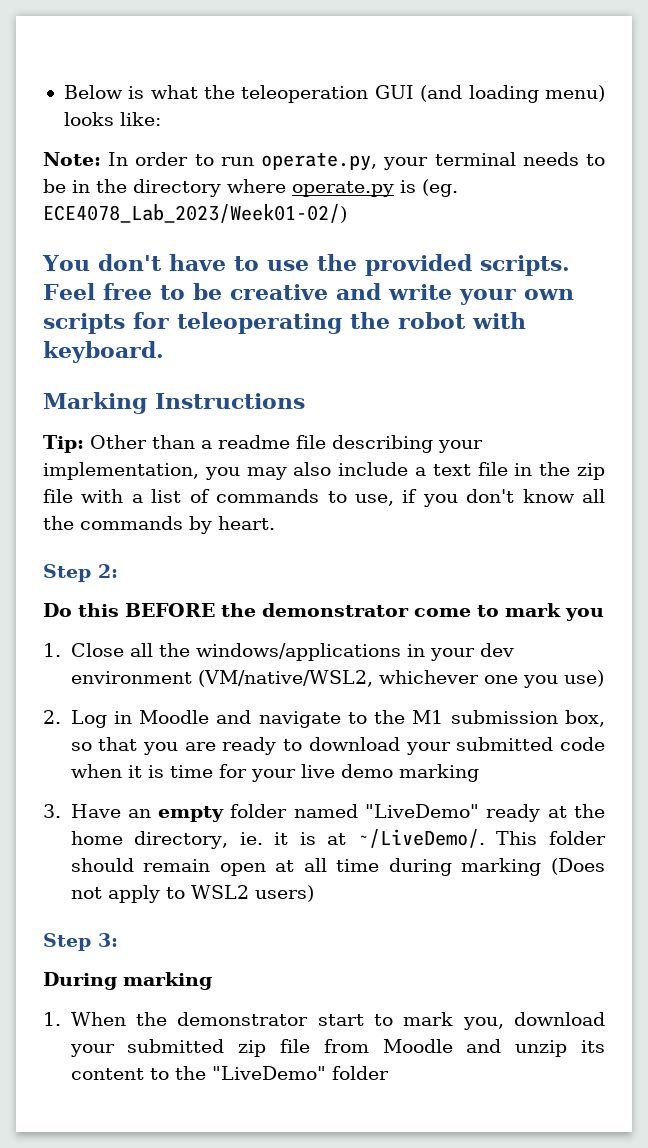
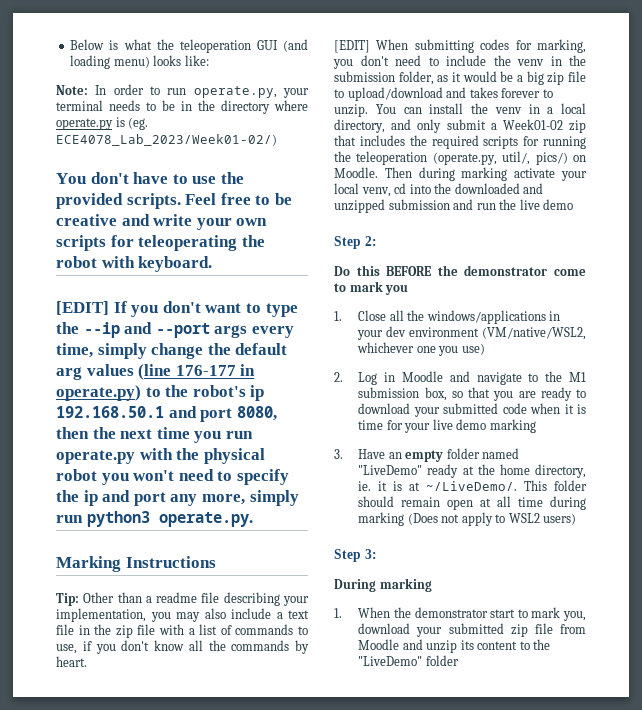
+ [EDIT] If you don't want to type the --ip and --port args every time, simply change the default arg values (line 176-177 in operate.py) to the robot's ip 192.168.50.1 and port 8080, then the next time you run operate.py with the physical robot you won't need to specify the ip and port any more, simply run python3 operate.py.
+ [EDIT] When submitting codes for marking, you don't need to include the venv in the submission folder, as it would be a big zip file to upload/download and takes forever to unzip. You can install the venv in a local directory, and only submit a Week01-02 zip that includes the required scripts for running the teleoperation (operate.py, util/, pics/) on Moodle. Then during marking activate your local venv, cd into the downloaded and unzipped submission and run the live demo

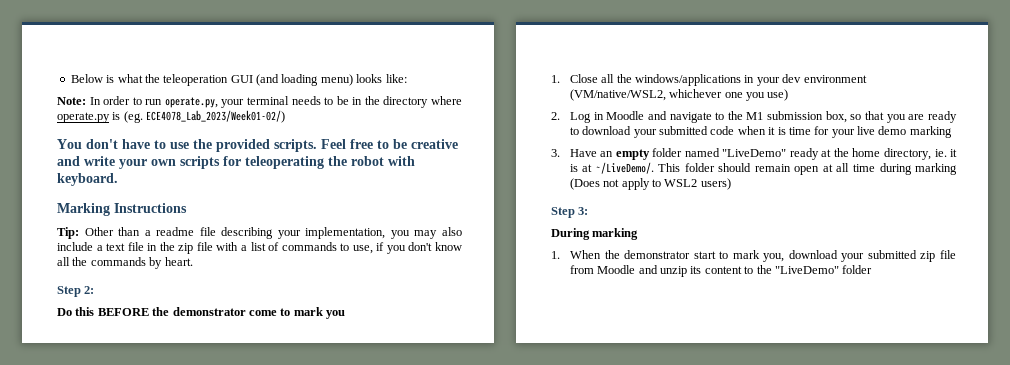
- [EDIT] If you don't want to type the --ip and --port args every time, simply change the default arg values (line 176-177 in operate.py) to the robot's ip 192.168.50.1 and port 8080, then the next time you run operate.py with the physical robot you won't need to specify the ip and port any more, simply run python3 operate.py.
- [EDIT] When submitting codes for marking, you don't need to include the venv in the submission folder, as it would be a big zip file to upload/download and takes forever to unzip. You can install the venv in a local directory, and only submit a Week01-02 zip that includes the required scripts for running the teleoperation (operate.py, util/, pics/) on Moodle. Then during marking activate your local venv, cd into the downloaded and unzipped submission and run the live demo

